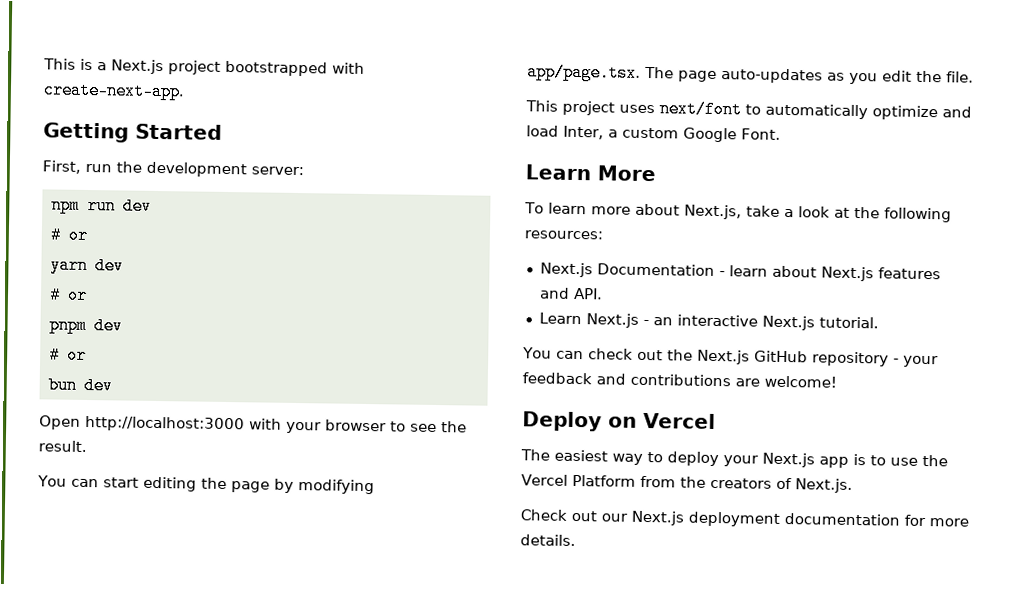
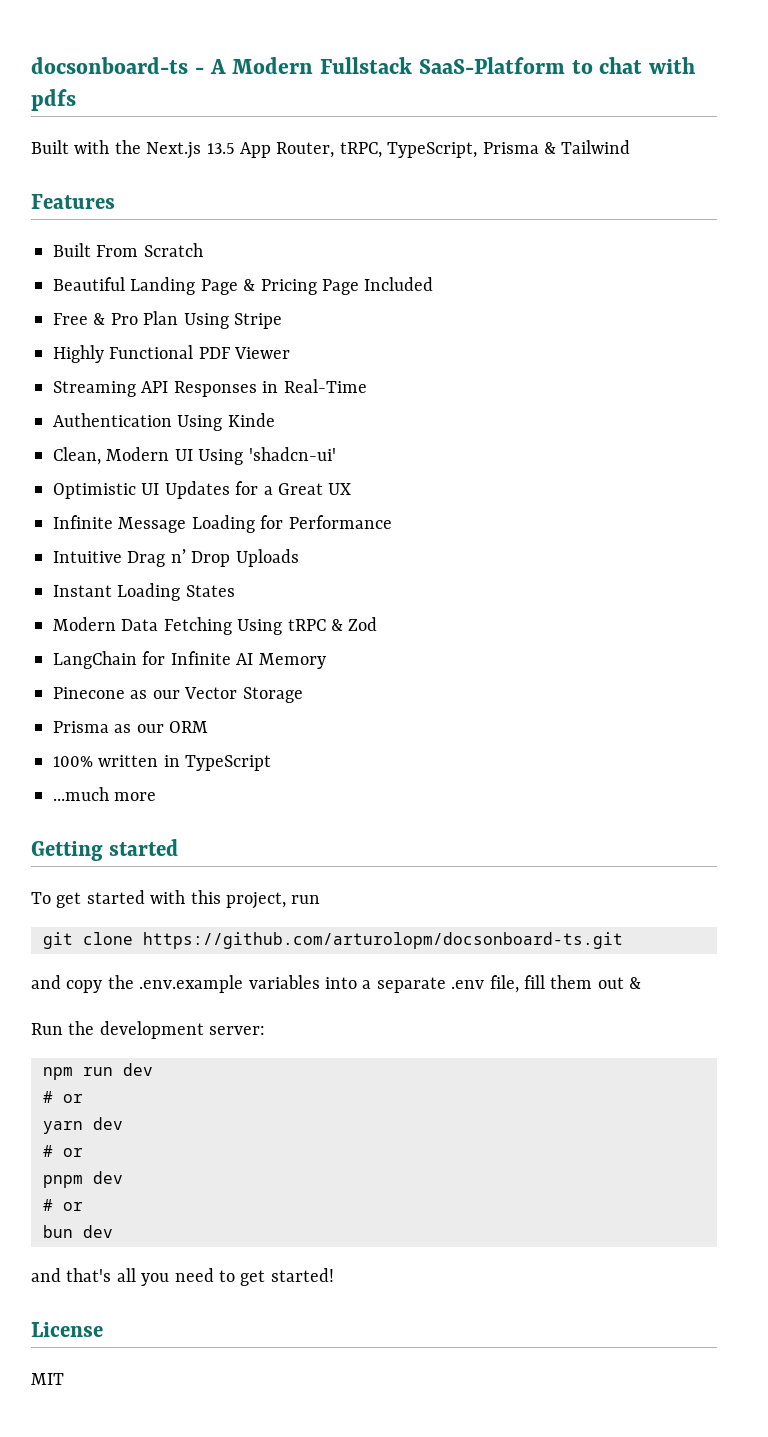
- This is a Next.js project bootstrapped with create-next-app.
- Getting Started
- First, run the development server:
+ docsonboard-ts - A Modern Fullstack SaaS-Platform to chat with pdfs
+ Built with the Next.js 13.5 App Router, tRPC, TypeScript, Prisma & Tailwind
+ Features
+ Built From Scratch
+ Beautiful Landing Page & Pricing Page Included
+ Free & Pro Plan Using Stripe
+ Highly Functional PDF Viewer
+ Streaming API Responses in Real-Time
+ Authentication Using Kinde
+ Clean, Modern UI Using 'shadcn-ui'
+ Optimistic UI Updates for a Great UX
+ Infinite Message Loading for Performance
+ Intuitive Drag n’ Drop Uploads
+ Instant Loading States
+ Modern Data Fetching Using tRPC & Zod
+ LangChain for Infinite AI Memory
+ Pinecone as our Vector Storage
+ Prisma as our ORM
+ 100% written in TypeScript
+ ...much more
+ Getting started
+ To get started with this project, run
+ git clone https://github.com/arturolopm/docsonboard-ts.git
+ and copy the .env.example variables into a separate .env file, fill them out &
+ Run the development server:
- Open http://localhost:3000 with your browser to see the result.
- You can start editing the page by modifying app/page.tsx. The page auto-updates as you edit the file.
- This project uses next/font to automatically optimize and load Inter, a custom Google Font.
- Learn More
- To learn more about Next.js, take a look at the following resources:
- Next.js Documentation - learn about Next.js features and API.
- Learn Next.js - an interactive Next.js tutorial.
- You can check out the Next.js GitHub repository - your feedback and contributions are welcome!
- Deploy on Vercel
- The easiest way to deploy your Next.js app is to use the Vercel Platform from the creators of Next.js.
- Check out our Next.js deployment documentation for more details.
+ and that's all you need to get started!
+ License
+ MIT

